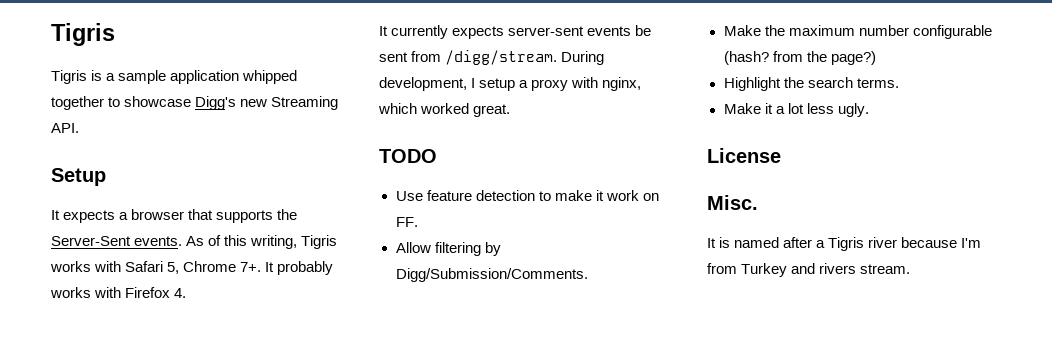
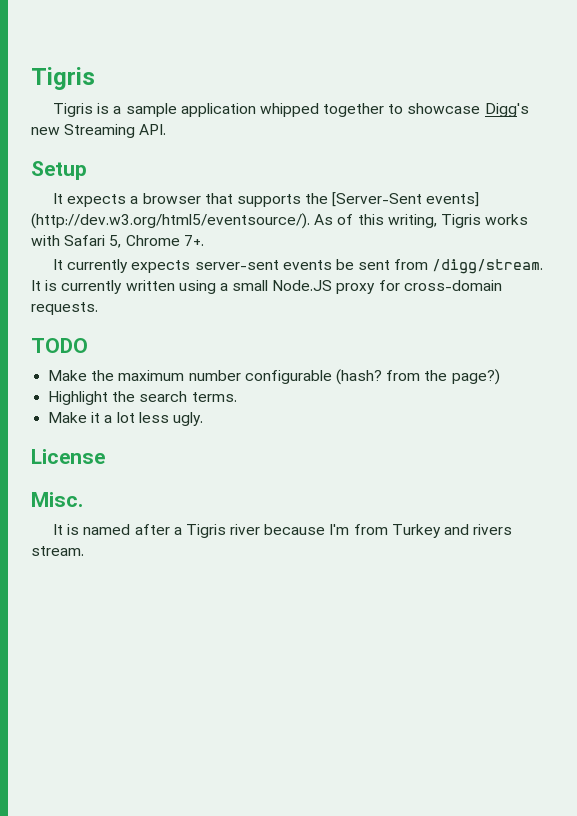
- It expects a browser that supports the Server-Sent events. As of this writing, Tigris works with Safari 5, Chrome 7+. It probably works with Firefox 4.
+ It expects a browser that supports the [Server-Sent events] (http://dev.w3.org/html5/eventsource/). As of this writing, Tigris works with Safari 5, Chrome 7+.
- During development, I setup a proxy with nginx, which worked great.
+ It is currently written using a small Node.JS proxy for cross-domain requests.
  TODO
- Use feature detection to make it work on FF.
- Allow filtering by Digg/Submission/Comments.

